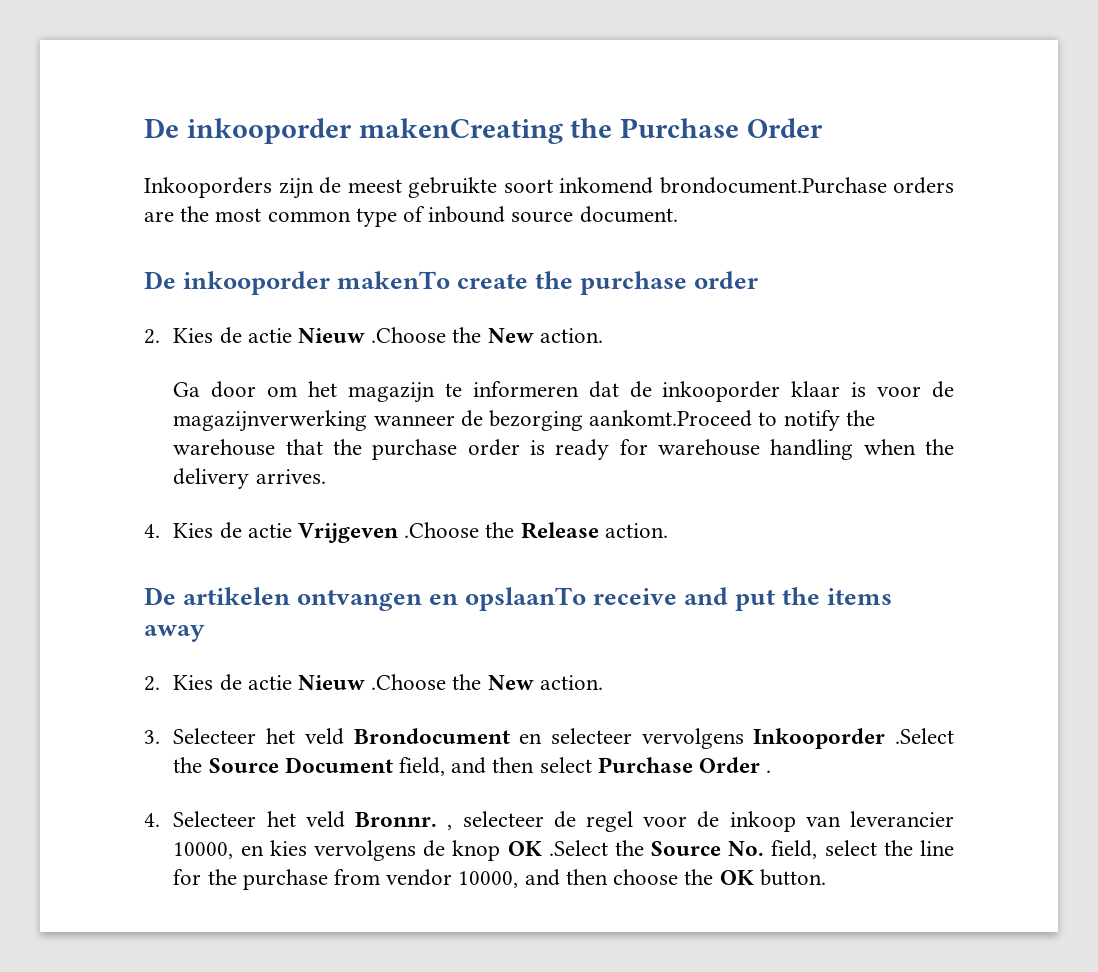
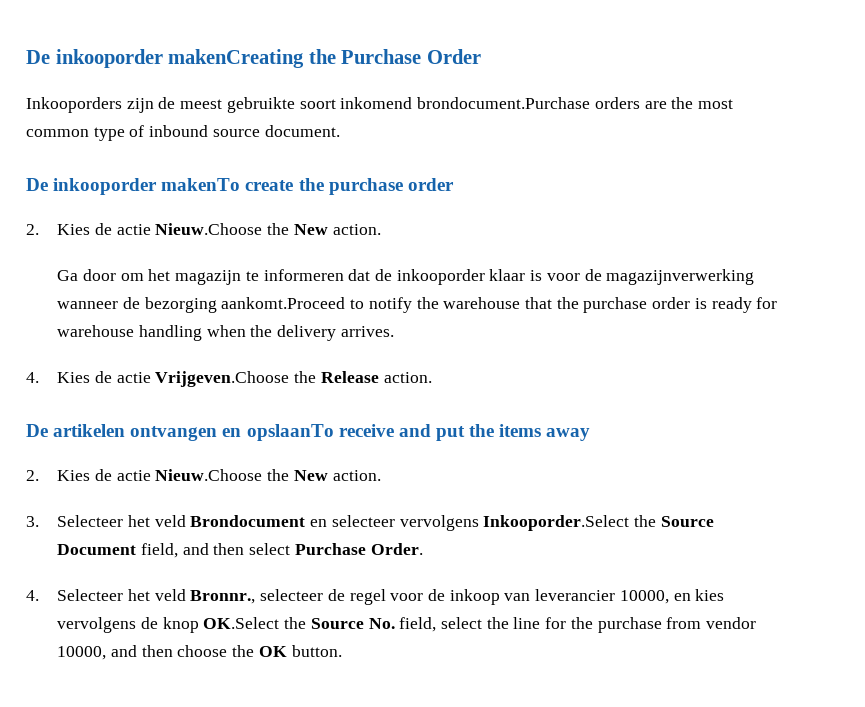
  De inkooporder makenTo create the purchase order
- 2. Kies de actie Nieuw .Choose the New action.
+ 2. Kies de actie Nieuw.Choose the New action.
- 4. Kies de actie Vrijgeven .Choose the Release action.
+ 4. Kies de actie Vrijgeven.Choose the Release action.
  De artikelen ontvangen en opslaanTo receive and put the items away
- 2. Kies de actie Nieuw .Choose the New action.
+ 2. Kies de actie Nieuw.Choose the New action.
- 3. Selecteer het veld Brondocument en selecteer vervolgens Inkooporder .Select the Source Document field, and then select Purchase Order .
+ 3. Selecteer het veld Brondocument en selecteer vervolgens Inkooporder.Select the Source Document field, and then select Purchase Order.
- 4. Selecteer het veld Bronnr. , selecteer de regel voor de inkoop van leverancier 10000, en kies vervolgens de knop OK .Select the Source No. field, select the line for the purchase from vendor 10000, and then choose the OK button.
+ 4. Selecteer het veld Bronnr., selecteer de regel voor de inkoop van leverancier 10000, en kies vervolgens de knop OK.Select the Source No. field, select the line for the purchase from vendor 10000, and then choose the OK button.

